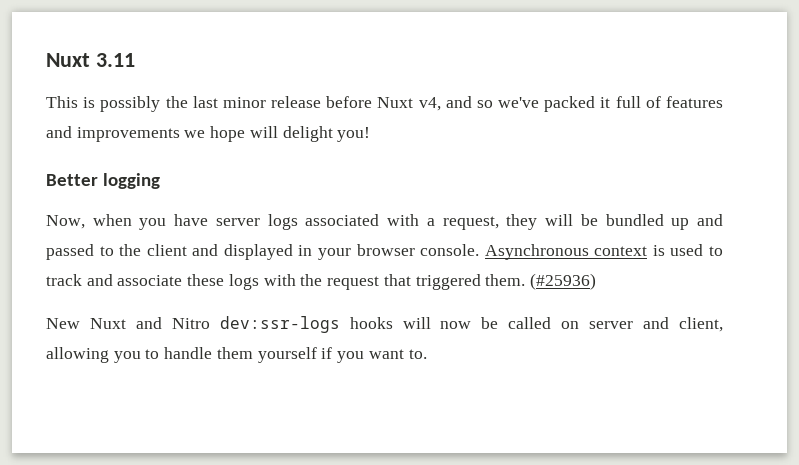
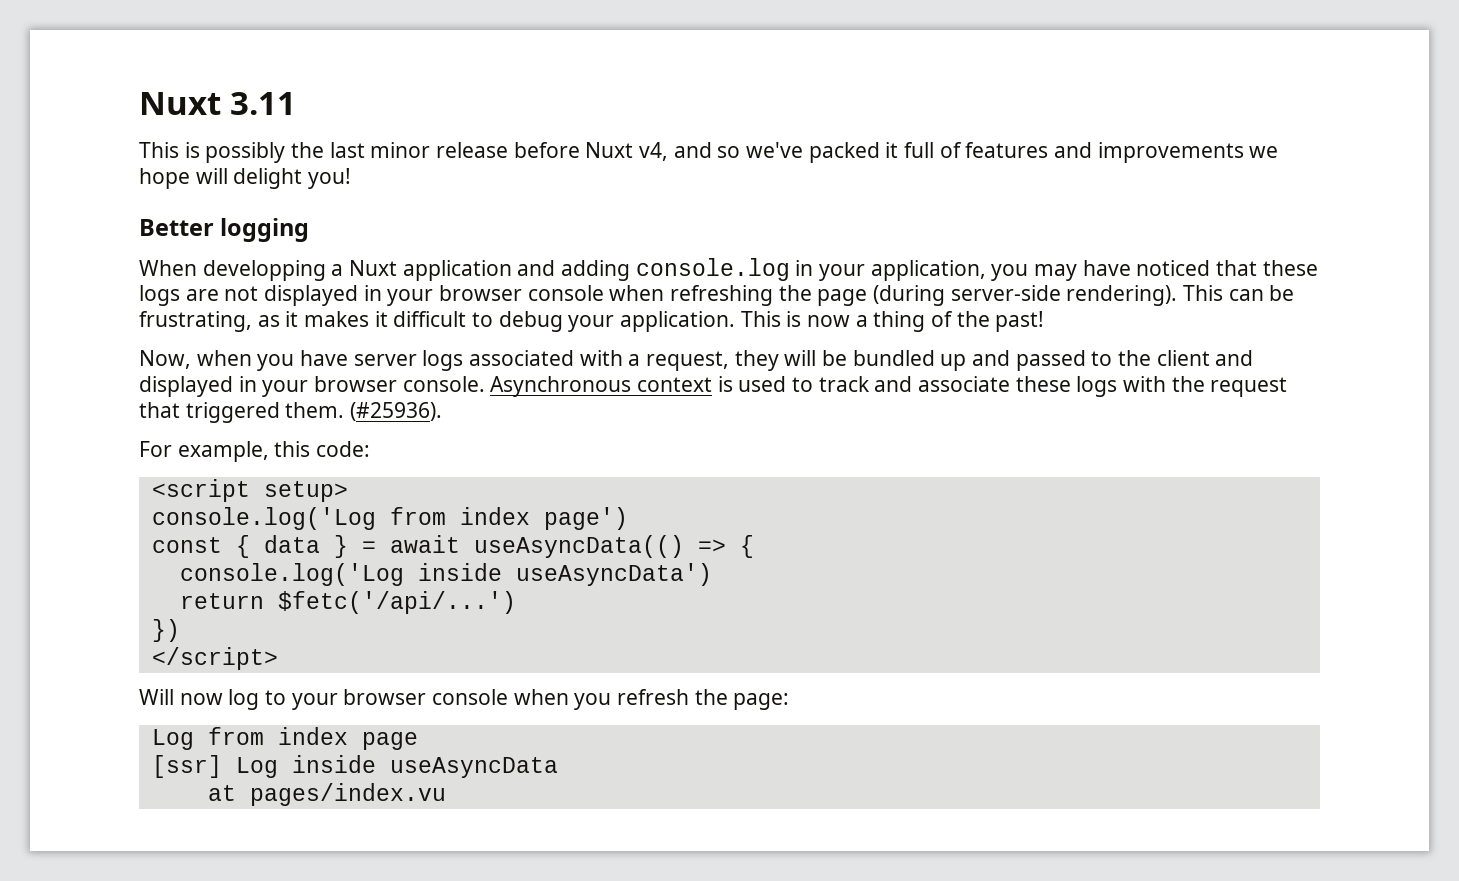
+ When developping a Nuxt application and adding console.log in your application, you may have noticed that these logs are not displayed in your browser console when refreshing the page (during server-side rendering). This can be frustrating, as it makes it difficult to debug your application. This is now a thing of the past!
- (#25936)
- New Nuxt and Nitro dev:ssr-logs hooks will now be called on server and client, allowing you to handle them yourself if you want to.
+ (#25936).
+ For example, this code:
+ <script setup>
+ console.log('Log from index page')
+ const { data } = await useAsyncData(() => {
+ console.log('Log inside useAsyncData')
+ return $fetc('/api/...')
+ })
+ </script>
+ Will now log to your browser console when you refresh the page:
+ Log from index page
+ [ssr] Log inside useAsyncData
+ at pages/index.vu

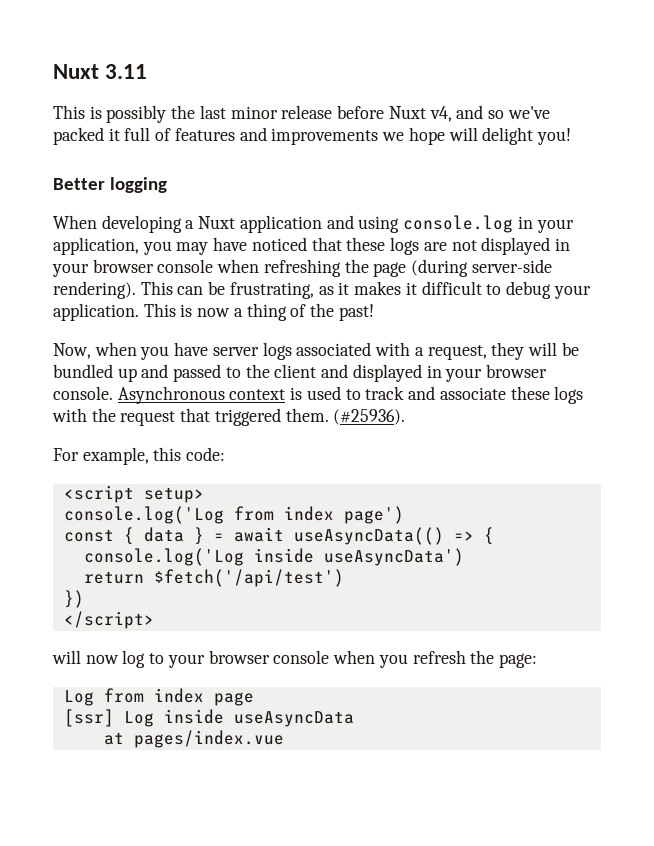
- When developping a Nuxt application and adding console.log in your application, you may have noticed that these logs are not displayed in your browser console when refreshing the page (during server-side rendering).
+ When developing a Nuxt application and using console.log in your application, you may have noticed that these logs are not displayed in your browser console when refreshing the page (during server-side rendering).
- return $fetc('/api/...')
+ return $fetch('/api/test')
- Will now log to your browser console when you refresh the page:
+ will now log to your browser console when you refresh the page:
- at pages/index.vu
+ at pages/index.vue

